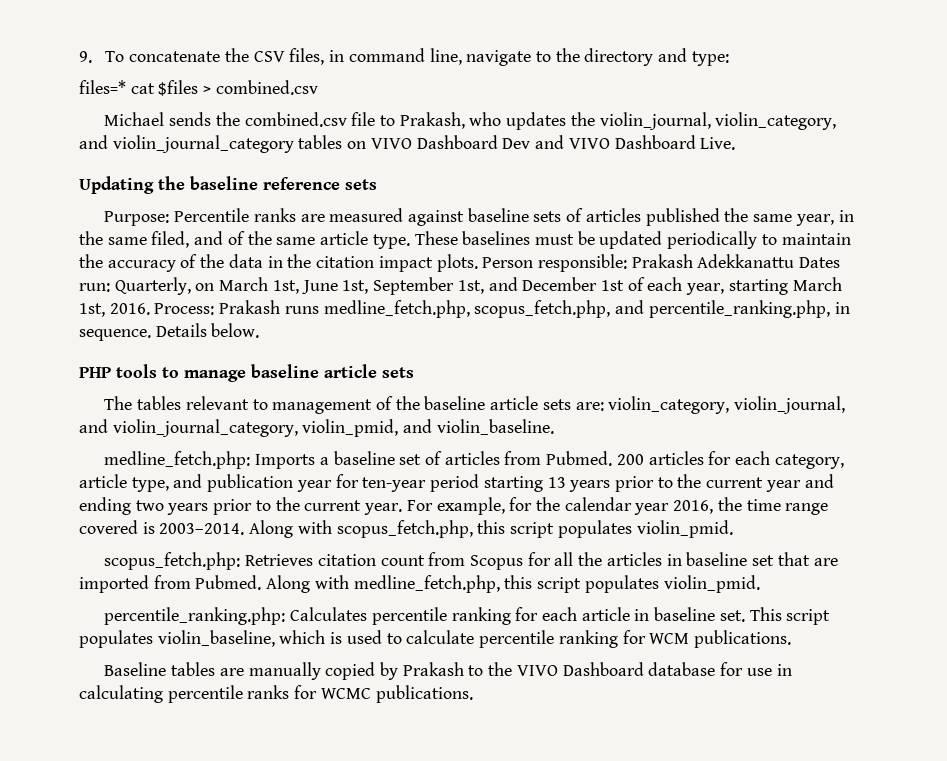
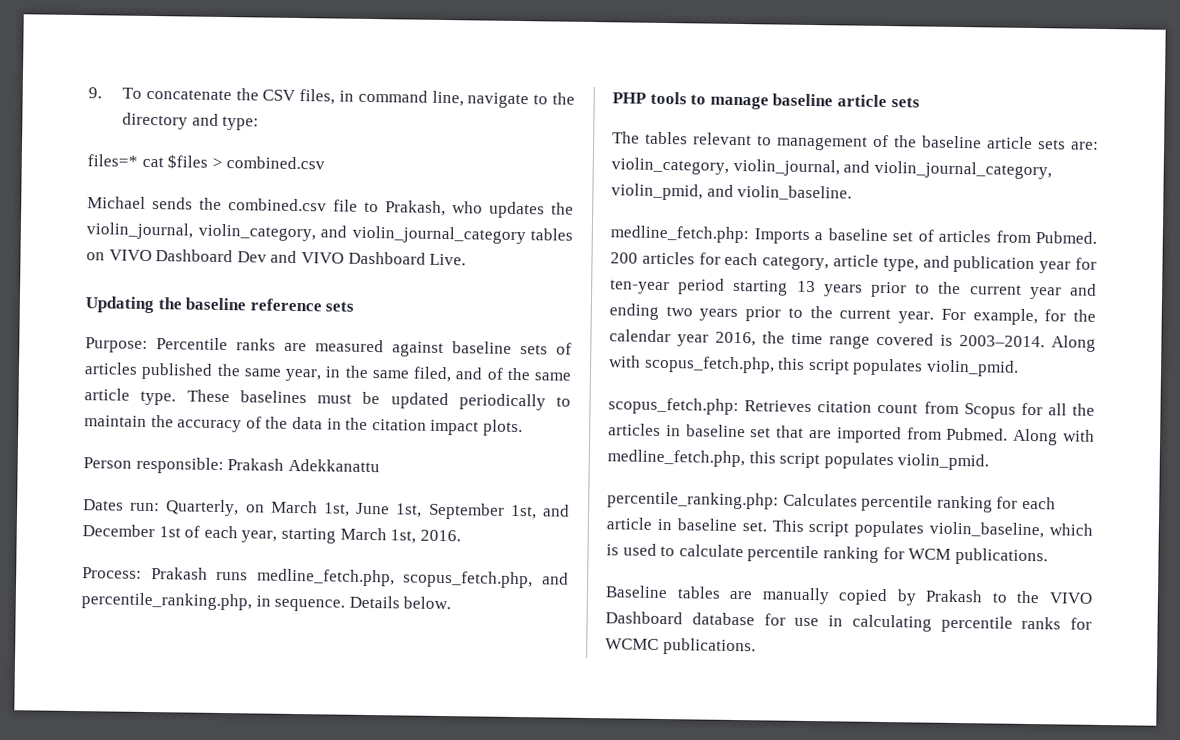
- These baselines must be updated periodically to maintain the accuracy of the data in the citation impact plots. Person responsible: Prakash Adekkanattu Dates run: Quarterly, on March 1st, June 1st, September 1st, and December 1st of each year, starting March 1st, 2016. Process: Prakash runs medline_fetch.php, scopus_fetch.php, and percentile_ranking.php, in sequence.
+ These baselines must be updated periodically to maintain the accuracy of the data in the citation impact plots.
+ Person responsible: Prakash Adekkanattu
+ Dates run: Quarterly, on March 1st, June 1st, September 1st, and December 1st of each year, starting March 1st, 2016.
+ Process: Prakash runs medline_fetch.php, scopus_fetch.php, and percentile_ranking.php, in sequence.

